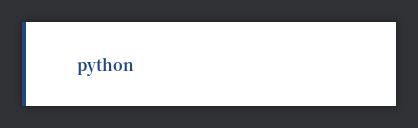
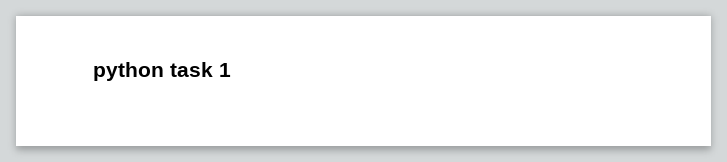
- python
+ python task 1

